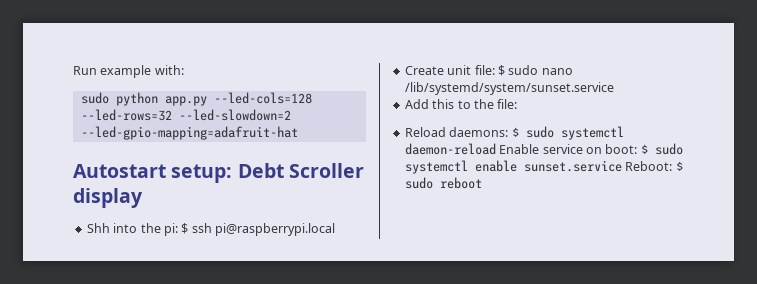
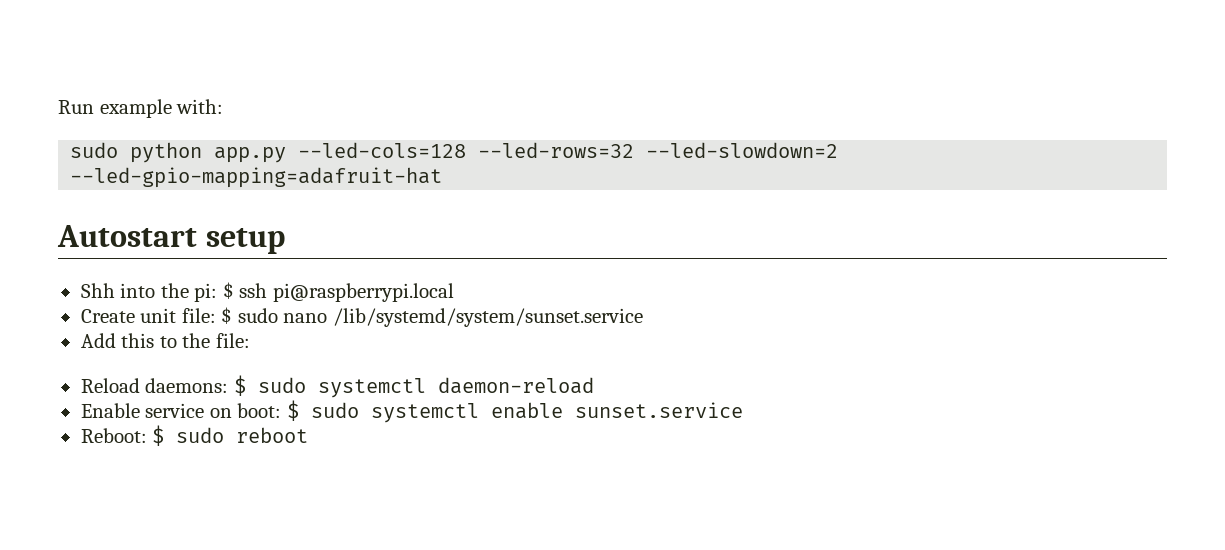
- Autostart setup: Debt Scroller display
+ Autostart setup
- Reload daemons: $ sudo systemctl daemon-reload Enable service on boot: $ sudo systemctl enable sunset.service Reboot: $ sudo reboot
+ Reload daemons: $ sudo systemctl daemon-reload
+ Enable service on boot: $ sudo systemctl enable sunset.service
+ Reboot: $ sudo reboot

